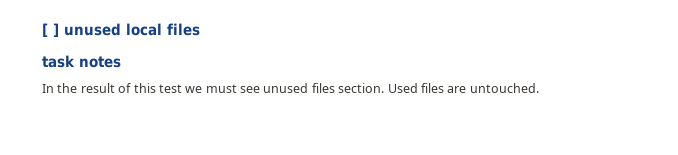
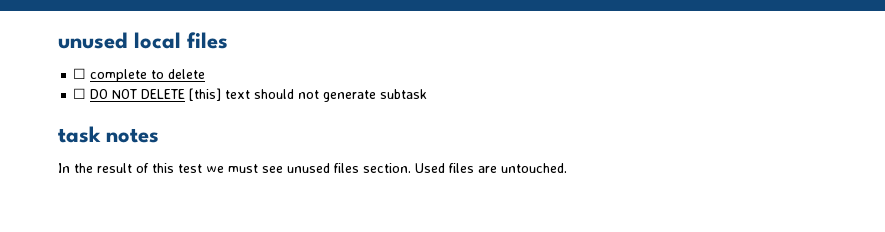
- [ ] unused local files
+ unused local files
+ ☐ complete to delete
+ ☐ DO NOT DELETE [this] text should not generate subtask

